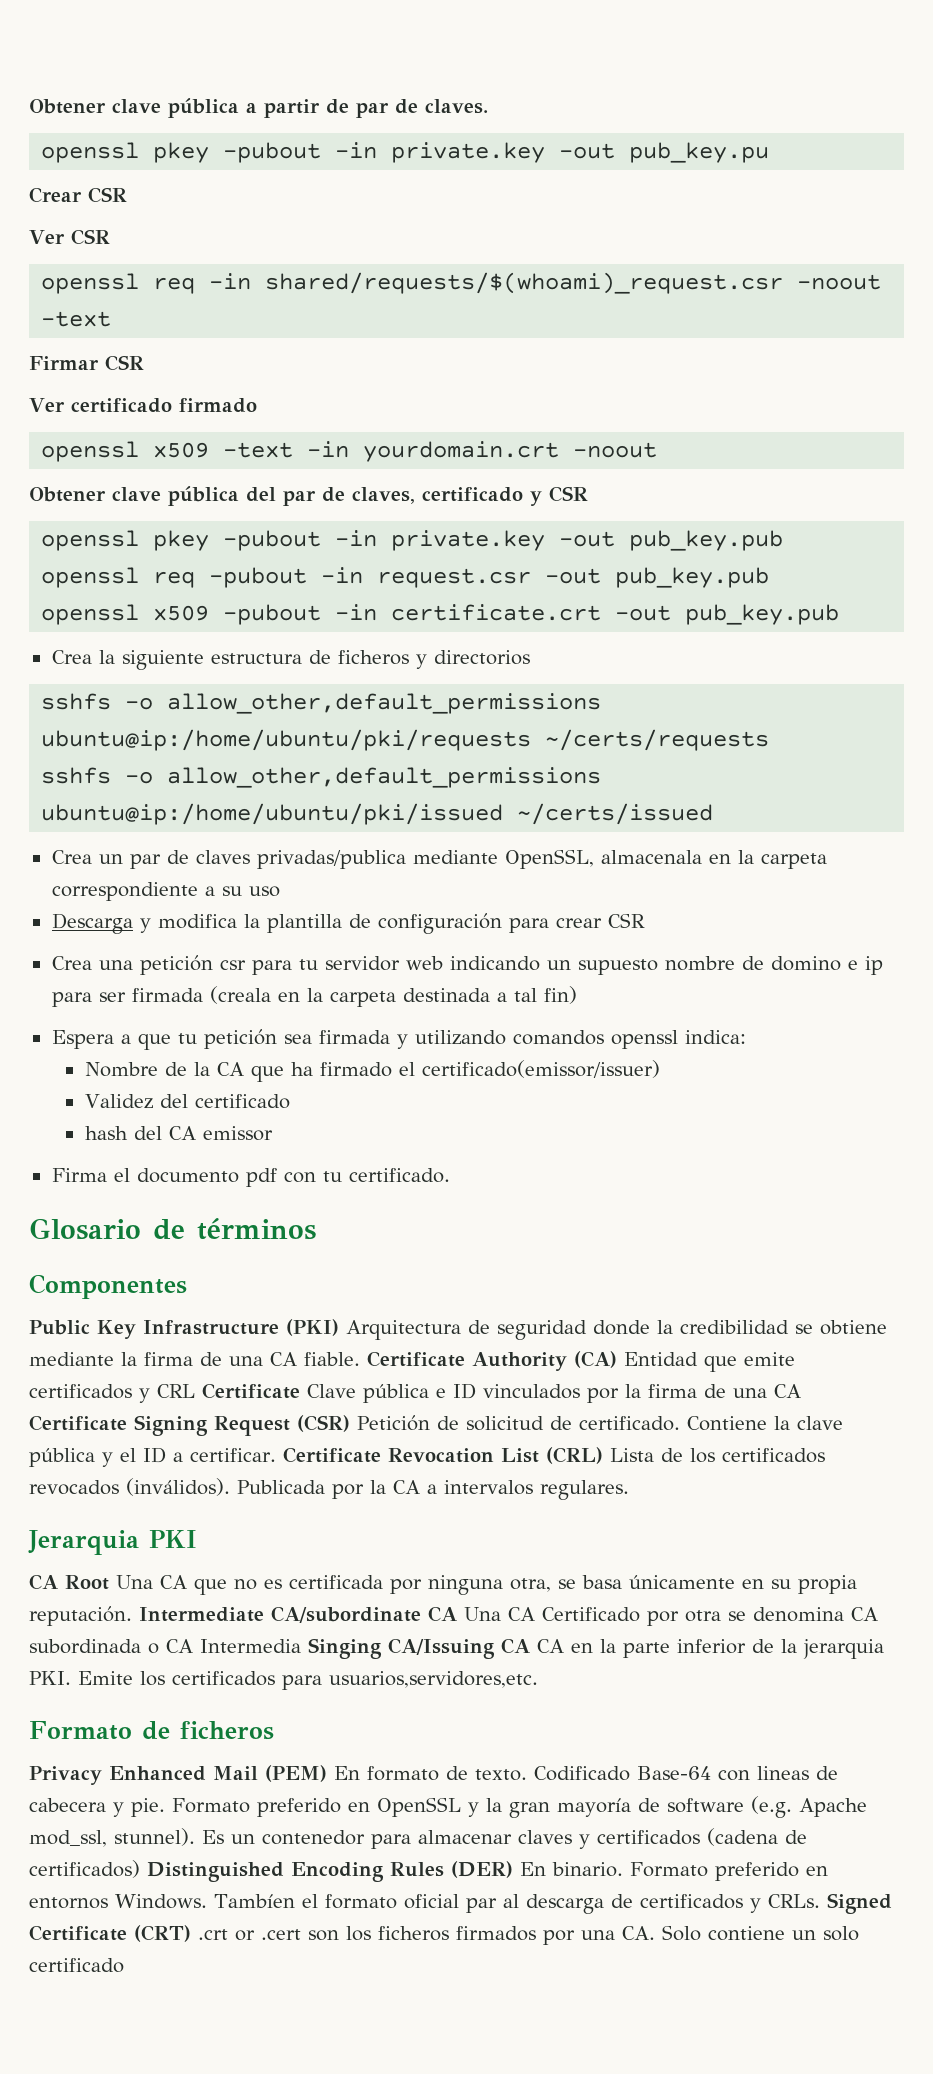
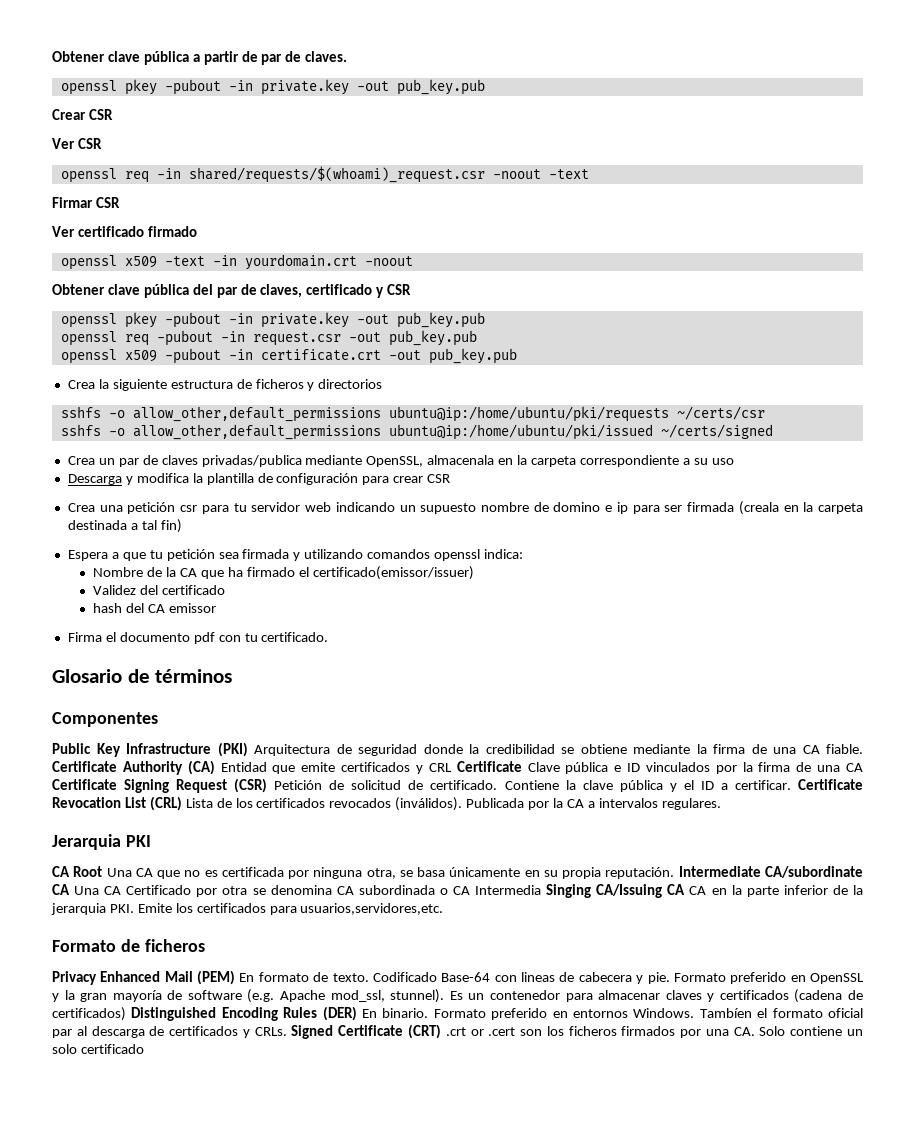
  Obtener clave pública a partir de par de claves.
- openssl pkey -pubout -in private.key -out pub_key.pu
+ openssl pkey -pubout -in private.key -out pub_key.pub
- sshfs -o allow_other,default_permissions ubuntu@ip:/home/ubuntu/pki/requests ~/certs/requests
+ sshfs -o allow_other,default_permissions ubuntu@ip:/home/ubuntu/pki/requests ~/certs/csr
- sshfs -o allow_other,default_permissions ubuntu@ip:/home/ubuntu/pki/issued ~/certs/issued
+ sshfs -o allow_other,default_permissions ubuntu@ip:/home/ubuntu/pki/issued ~/certs/signed

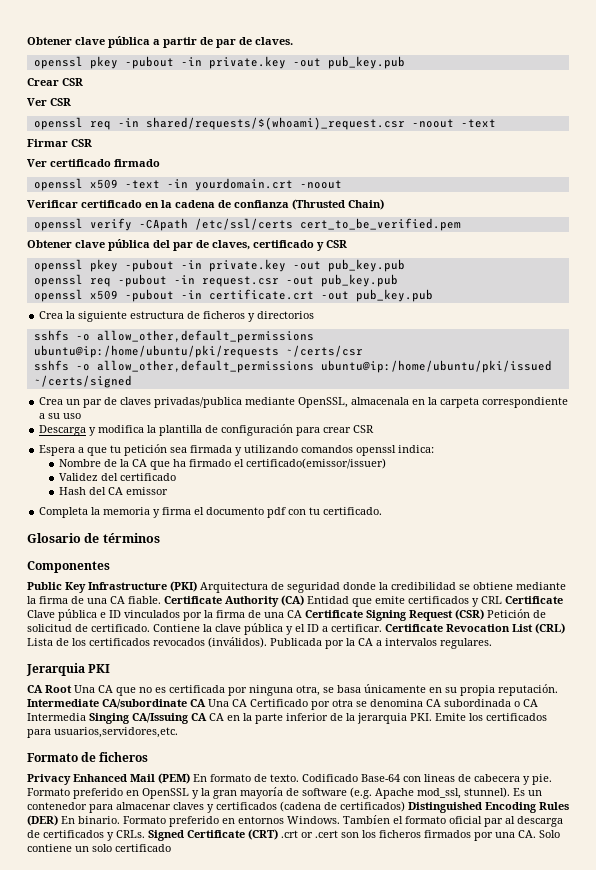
+ Verificar certificado en la cadena de confianza (Thrusted Chain)
+ openssl verify -CApath /etc/ssl/certs cert_to_be_verified.pem
- Crea una petición csr para tu servidor web indicando un supuesto nombre de domino e ip para ser firmada (creala en la carpeta destinada a tal fin)
- hash del CA emissor
+ Hash del CA emissor
- Firma el documento pdf con tu certificado.
+ Completa la memoria y firma el documento pdf con tu certificado.

